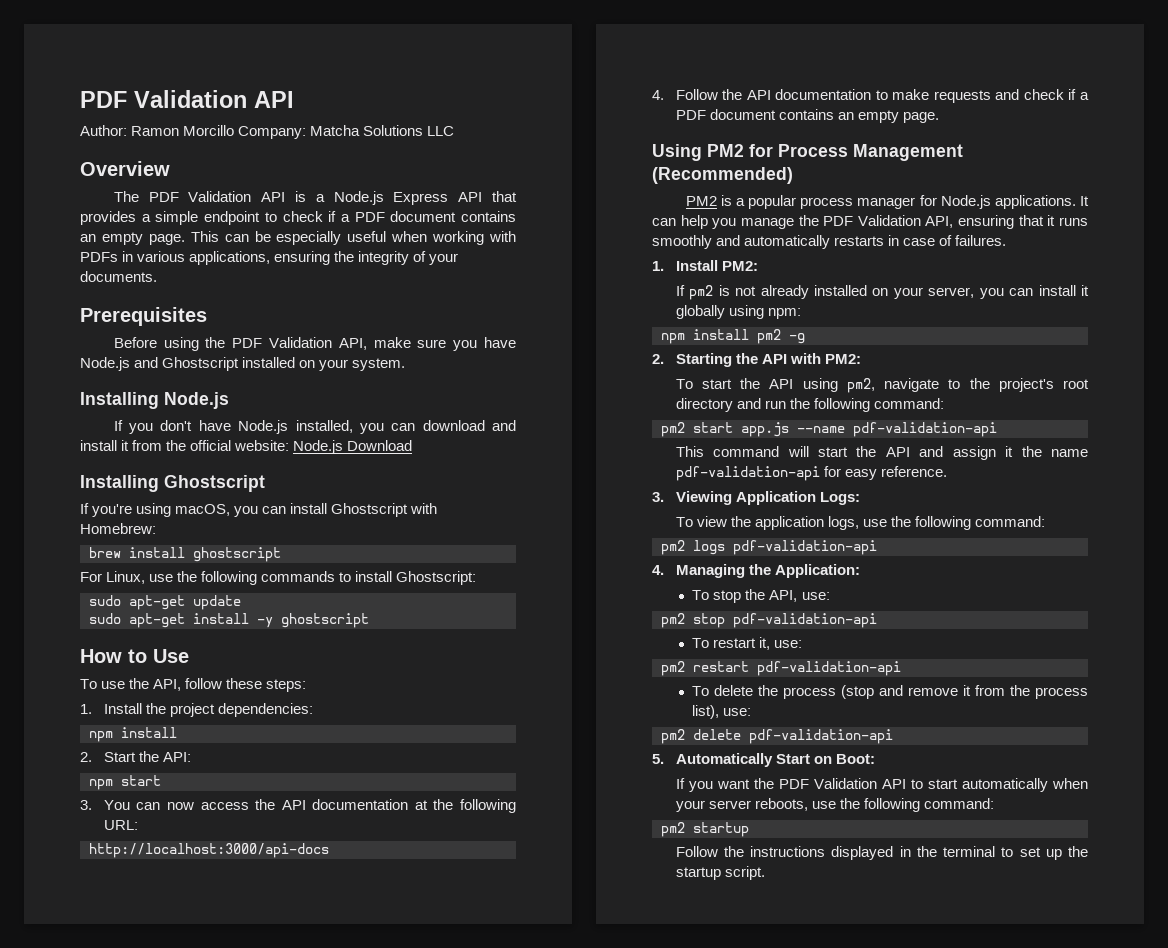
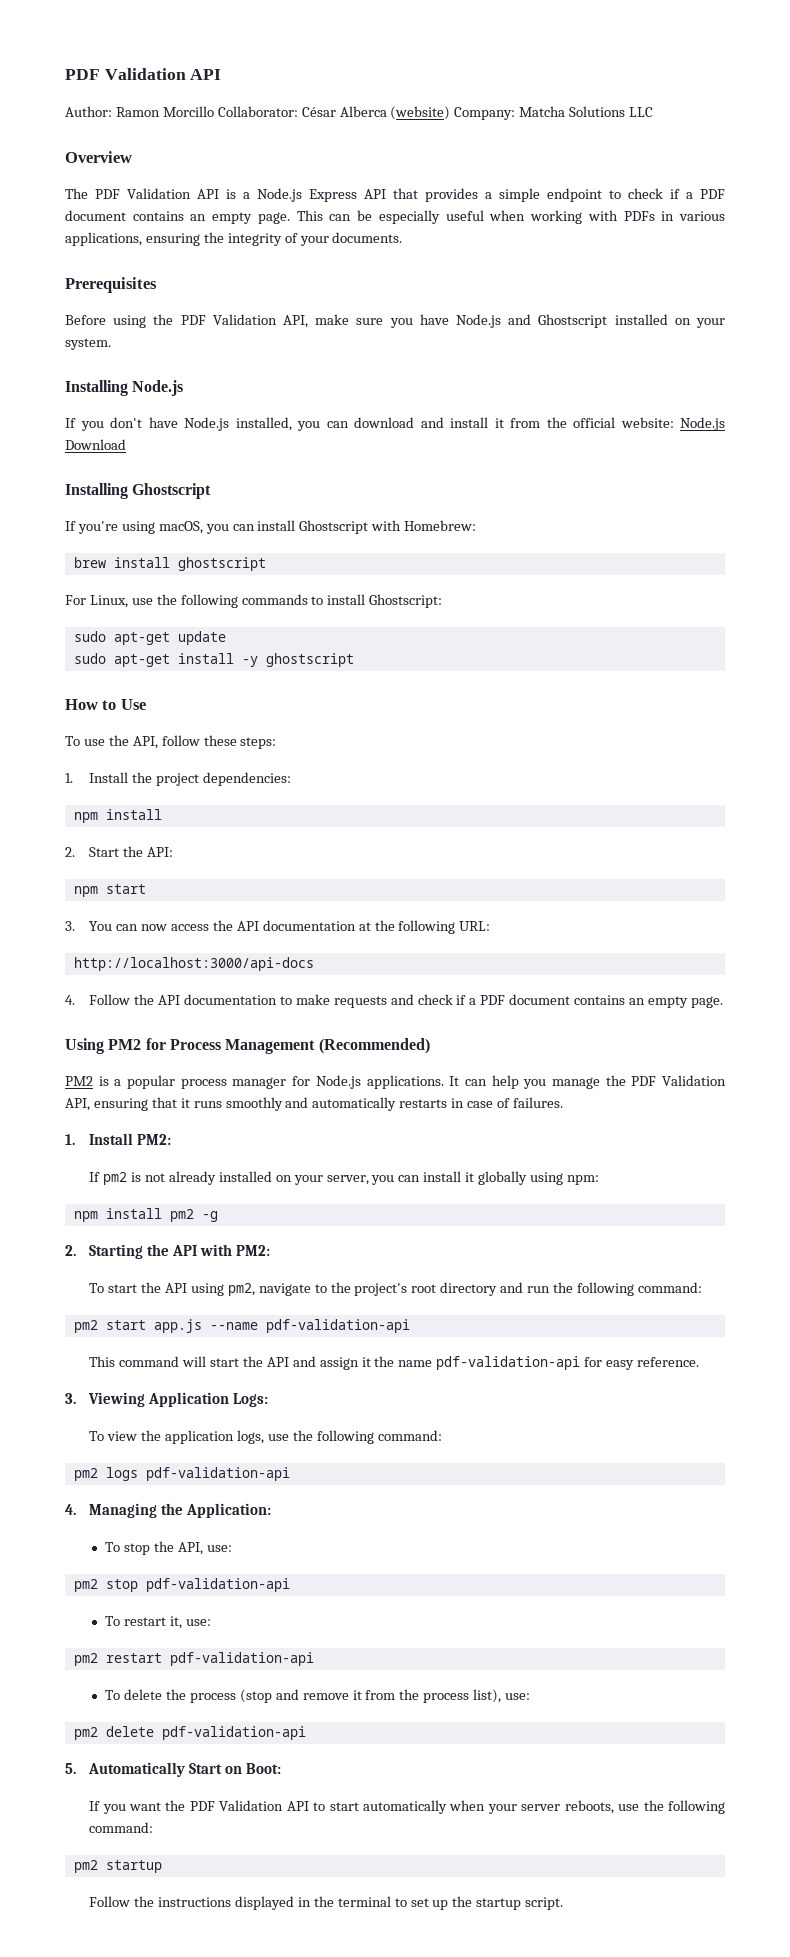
- Author: Ramon Morcillo Company: Matcha Solutions LLC
+ Author: Ramon Morcillo Collaborator: César Alberca (website) Company: Matcha Solutions LLC

